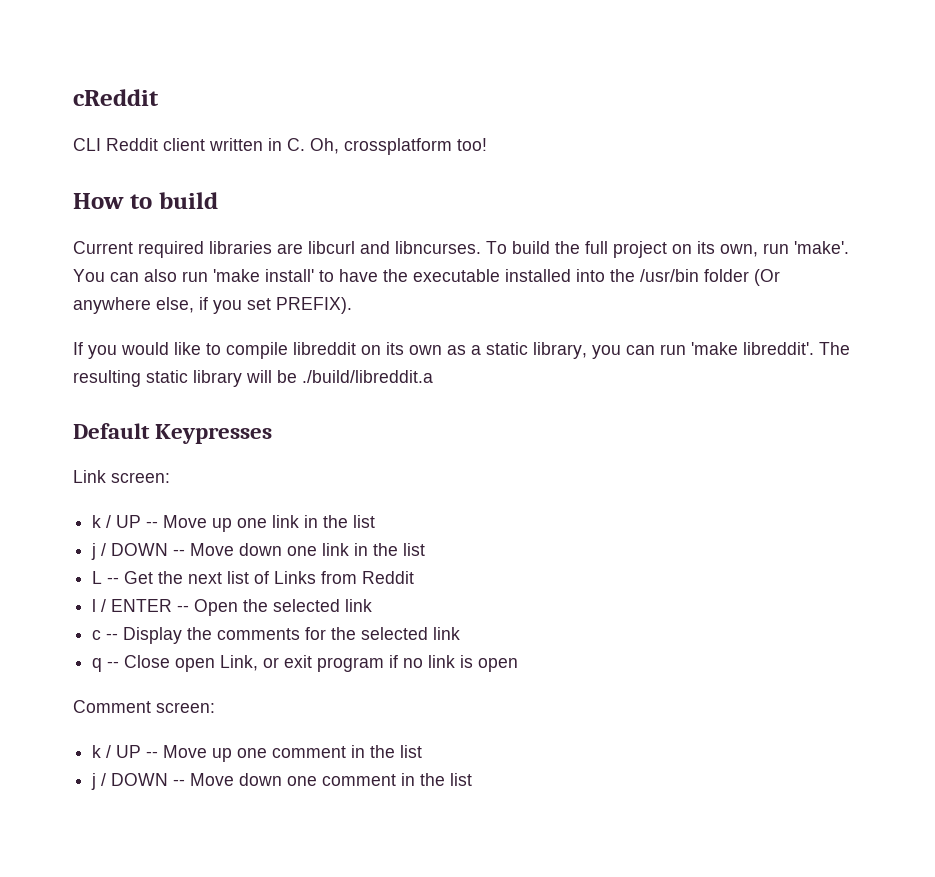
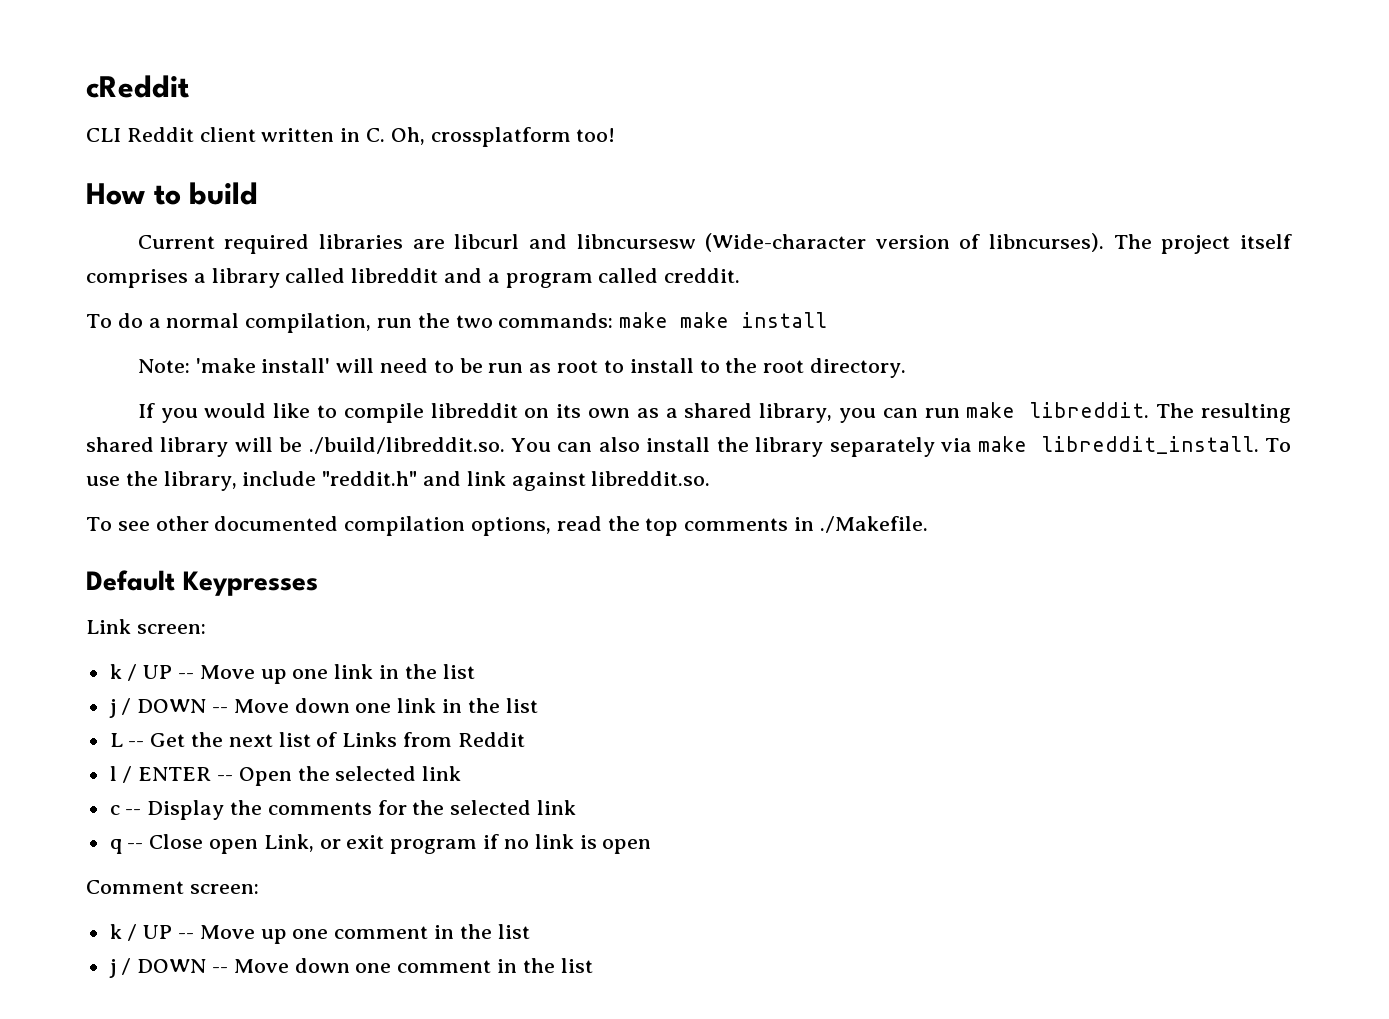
- Current required libraries are libcurl and libncurses. To build the full project on its own, run 'make'. You can also run 'make install' to have the executable installed into the /usr/bin folder (Or anywhere else, if you set PREFIX).
+ Current required libraries are libcurl and libncursesw (Wide-character version of libncurses). The project itself comprises a library called libreddit and a program called creddit.
+ To do a normal compilation, run the two commands: make make install
+ Note: 'make install' will need to be run as root to install to the root directory.
- If you would like to compile libreddit on its own as a static library, you can run 'make libreddit'.
+ If you would like to compile libreddit on its own as a shared library, you can run make libreddit.
- The resulting static library will be ./build/libreddit.a
+ The resulting shared library will be ./build/libreddit.so. You can also install the library separately via make libreddit_install. To use the library, include "reddit.h" and link against libreddit.so.
+ To see other documented compilation options, read the top comments in ./Makefile.

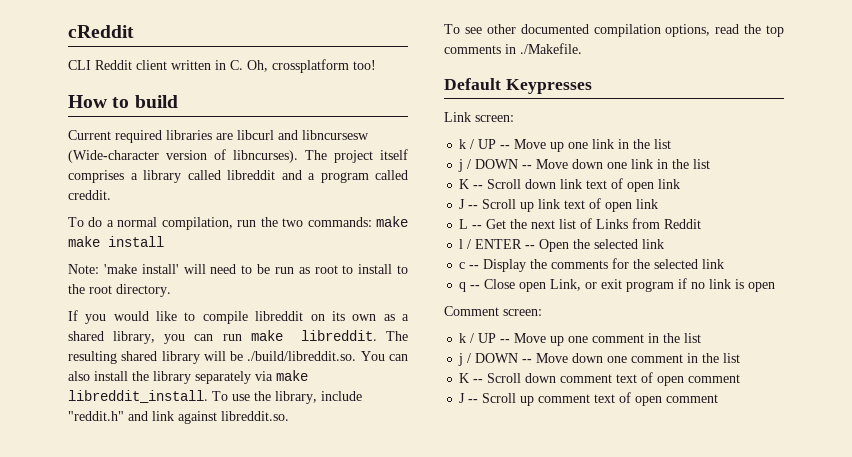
+ K -- Scroll down link text of open link
+ J -- Scroll up link text of open link
+ K -- Scroll down comment text of open comment
+ J -- Scroll up comment text of open comment

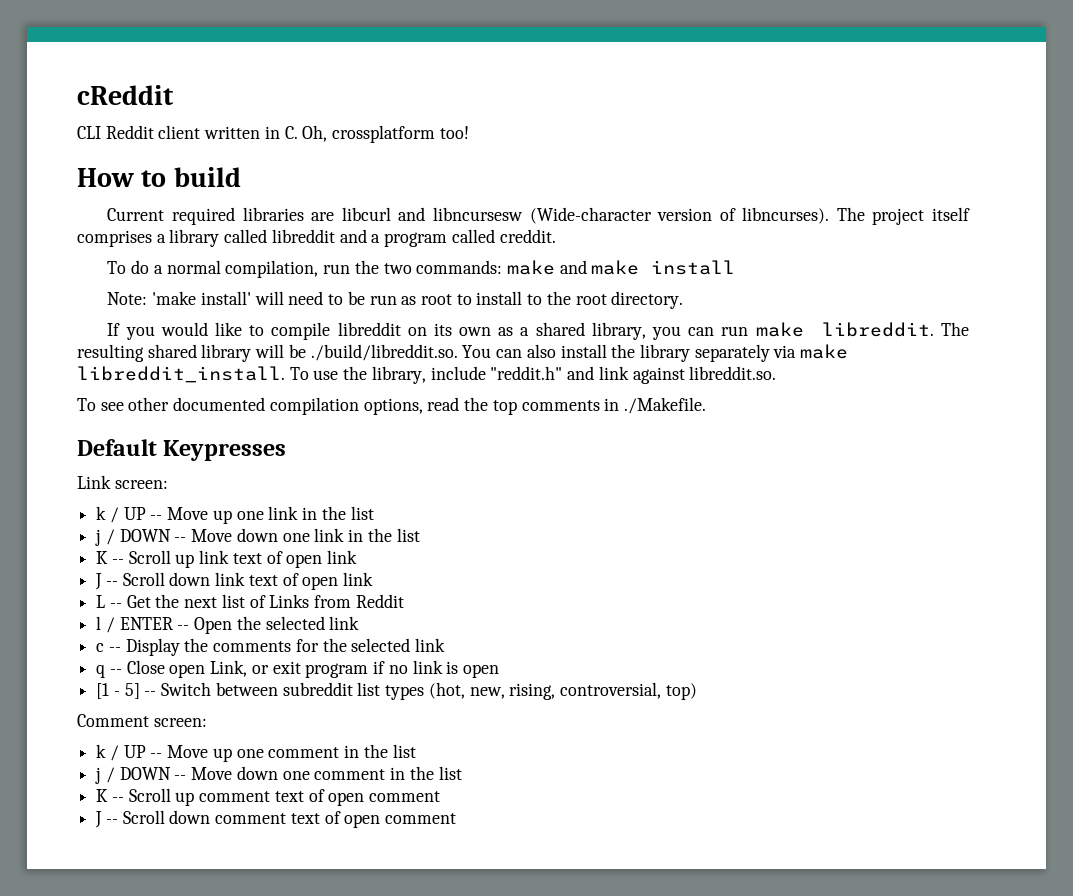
- To do a normal compilation, run the two commands: make make install
+ To do a normal compilation, run the two commands: make and make install
- K -- Scroll down link text of open link
+ K -- Scroll up link text of open link
- J -- Scroll up link text of open link
+ J -- Scroll down link text of open link
+ [1 - 5] -- Switch between subreddit list types (hot, new, rising, controversial, top)
- K -- Scroll down comment text of open comment
+ K -- Scroll up comment text of open comment
- J -- Scroll up comment text of open comment
+ J -- Scroll down comment text of open comment

